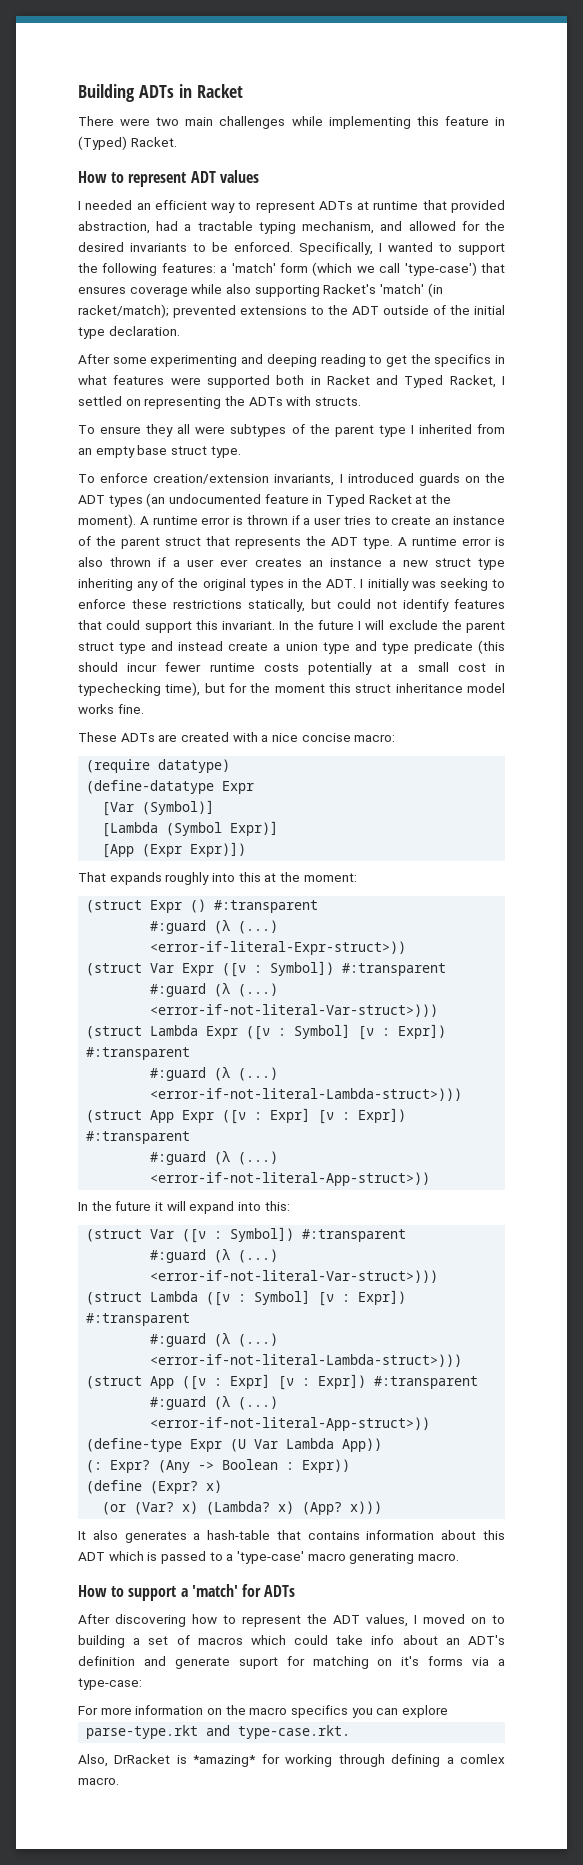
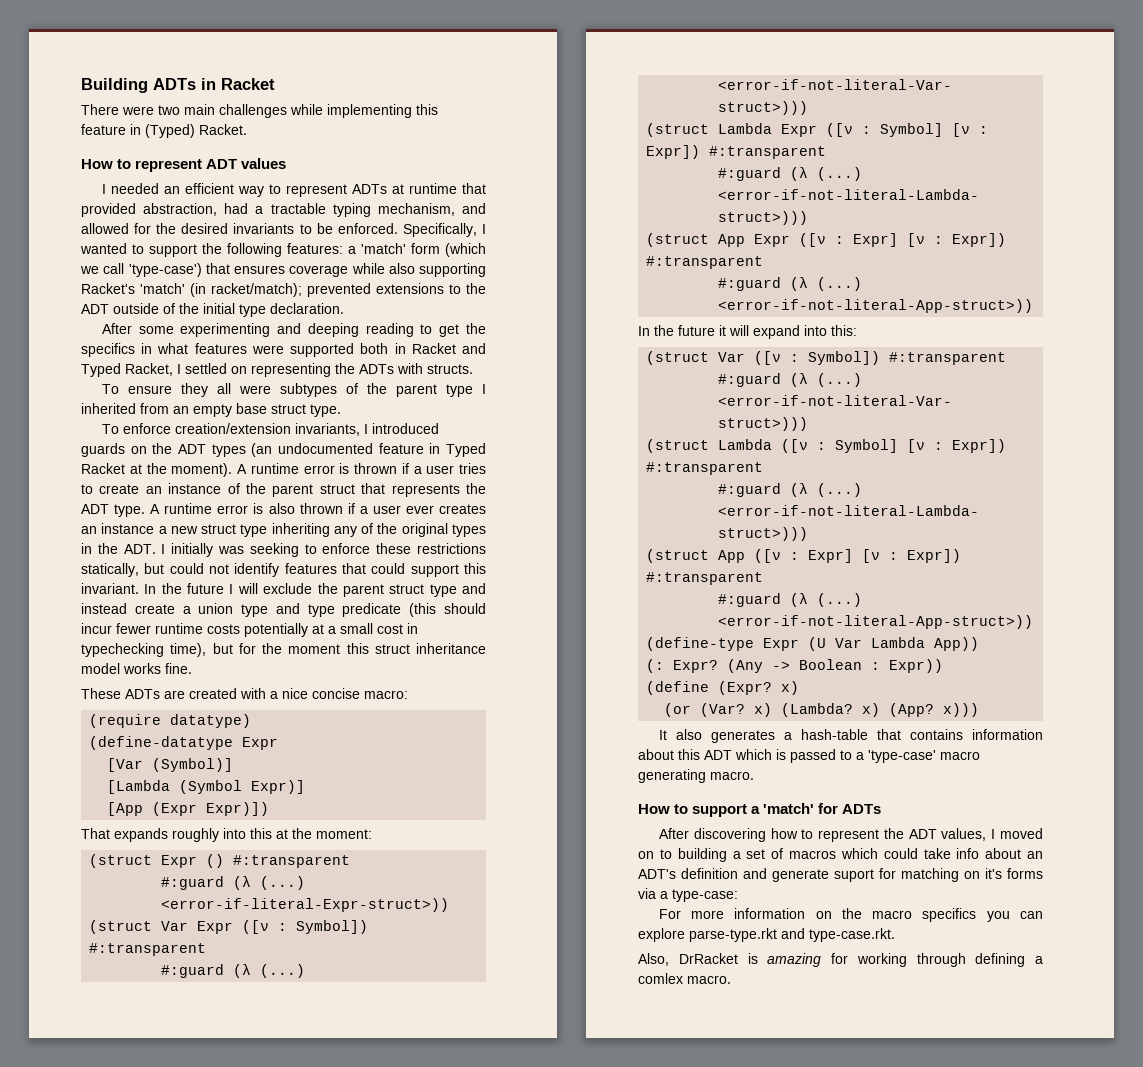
- For more information on the macro specifics you can explore
- parse-type.rkt and type-case.rkt.
+ For more information on the macro specifics you can explore parse-type.rkt and type-case.rkt.
- Also, DrRacket is *amazing* for working through defining a comlex macro.
+ Also, DrRacket is amazing for working through defining a comlex macro.

